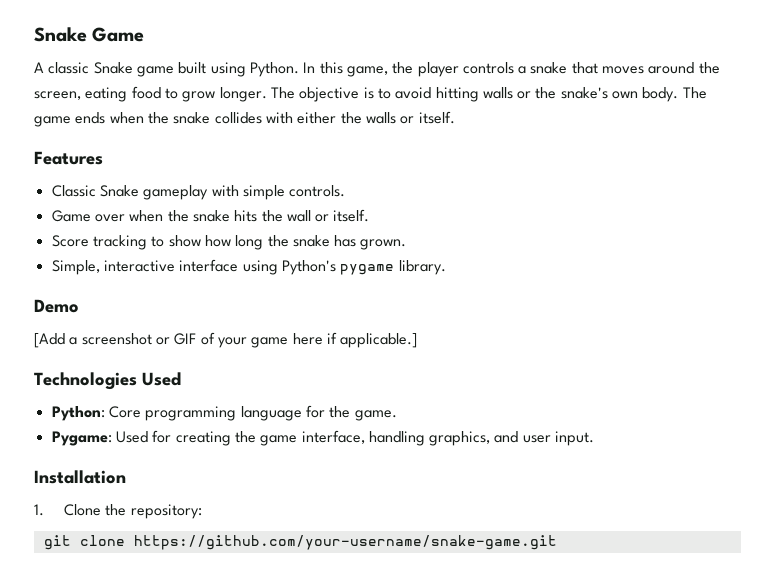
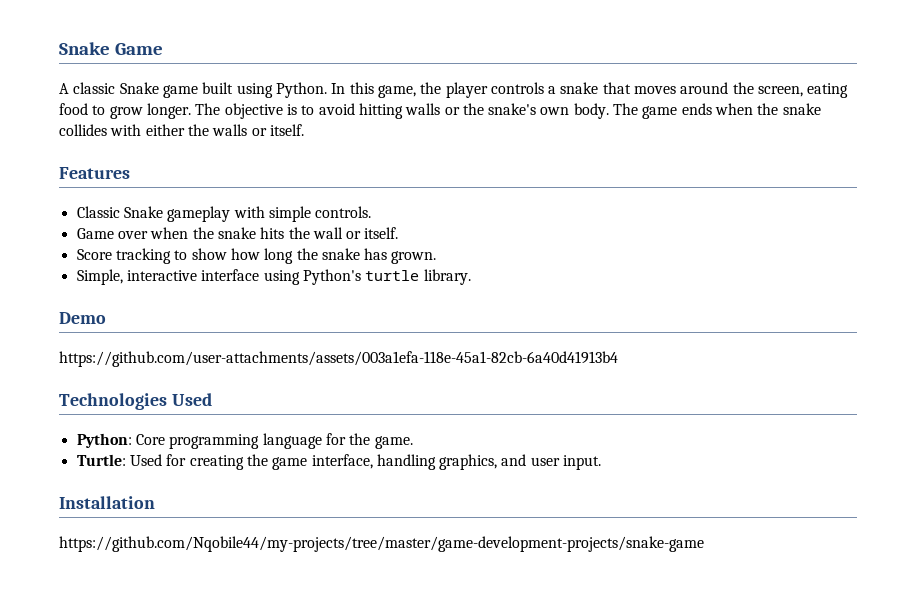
- Simple, interactive interface using Python's pygame library.
+ Simple, interactive interface using Python's turtle library.
- [Add a screenshot or GIF of your game here if applicable.]
+ https://github.com/user-attachments/assets/003a1efa-118e-45a1-82cb-6a40d41913b4
- Pygame: Used for creating the game interface, handling graphics, and user input.
+ Turtle: Used for creating the game interface, handling graphics, and user input.
- 1. Clone the repository:
- git clone https://github.com/your-username/snake-game.git
+ https://github.com/Nqobile44/my-projects/tree/master/game-development-projects/snake-game

